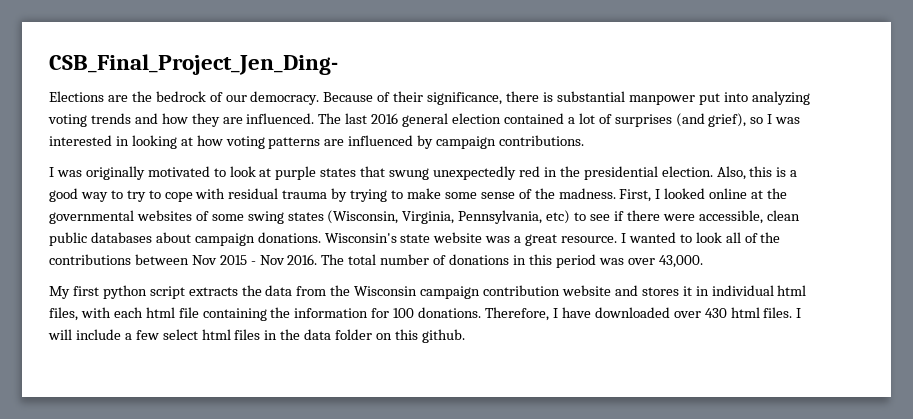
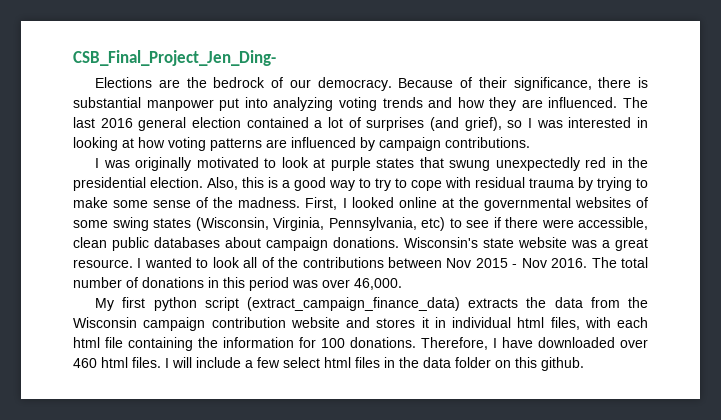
- The total number of donations in this period was over 43,000.
+ The total number of donations in this period was over 46,000.
- My first python script extracts the data from the Wisconsin campaign contribution website and stores it in individual html files, with each html file containing the information for 100 donations.
+ My first python script (extract_campaign_finance_data) extracts the data from the Wisconsin campaign contribution website and stores it in individual html files, with each html file containing the information for 100 donations.
- Therefore, I have downloaded over 430 html files.
+ Therefore, I have downloaded over 460 html files.

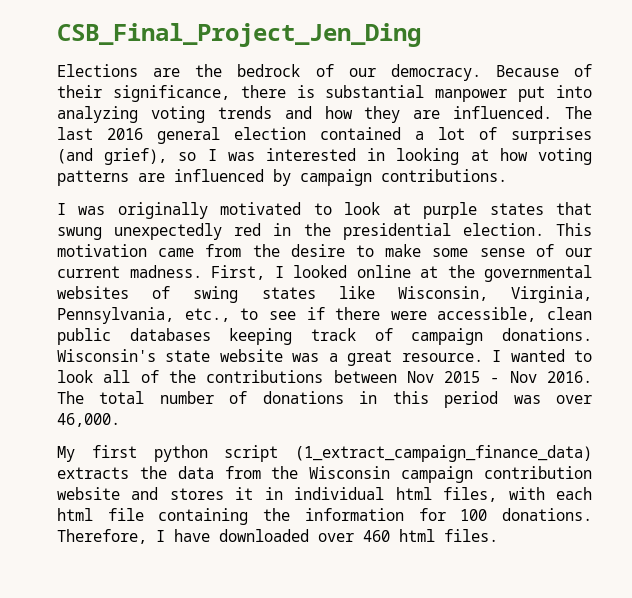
- CSB_Final_Project_Jen_Ding-
+ CSB_Final_Project_Jen_Ding
- Also, this is a good way to try to cope with residual trauma by trying to make some sense of the madness.
+ This motivation came from the desire to make some sense of our current madness.
- First, I looked online at the governmental websites of some swing states (Wisconsin, Virginia, Pennsylvania, etc) to see if there were accessible, clean public databases about campaign donations.
+ First, I looked online at the governmental websites of swing states like Wisconsin, Virginia, Pennsylvania, etc., to see if there were accessible, clean public databases keeping track of campaign donations.
- My first python script (extract_campaign_finance_data) extracts the data from the Wisconsin campaign contribution website and stores it in individual html files, with each html file containing the information for 100 donations.
+ My first python script (1_extract_campaign_finance_data) extracts the data from the Wisconsin campaign contribution website and stores it in individual html files, with each html file containing the information for 100 donations.
- I will include a few select html files in the data folder on this github.

